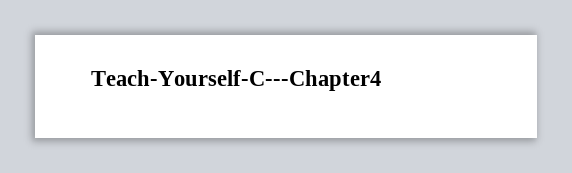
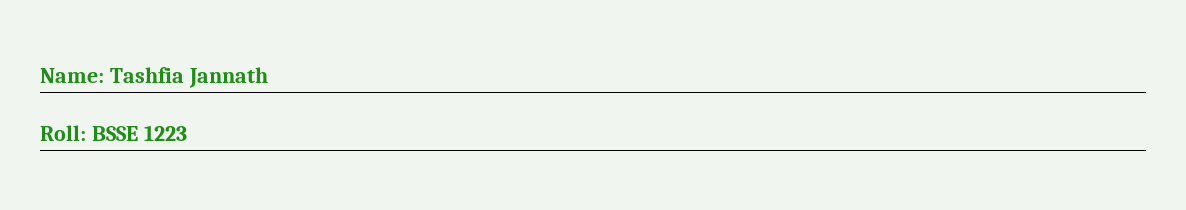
- Teach-Yourself-C---Chapter4
+ Name: Tashfia Jannath
+ Roll: BSSE 1223

